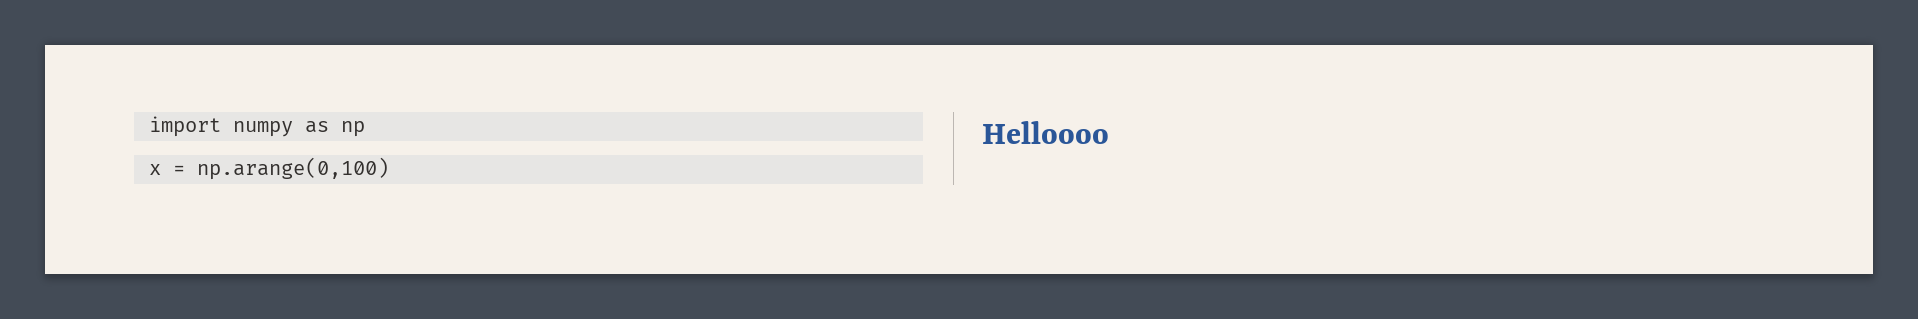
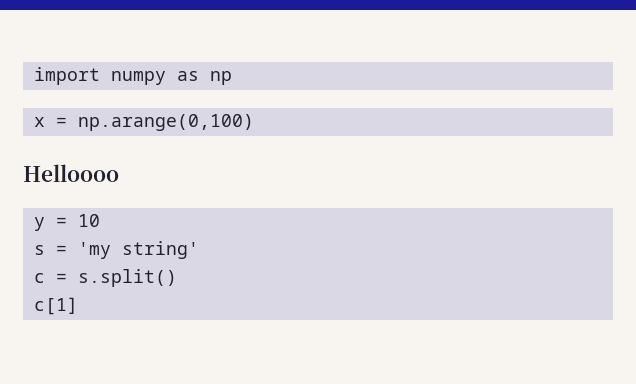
+ y = 10
+ s = 'my string'
+ c = s.split()
+ c[1]

